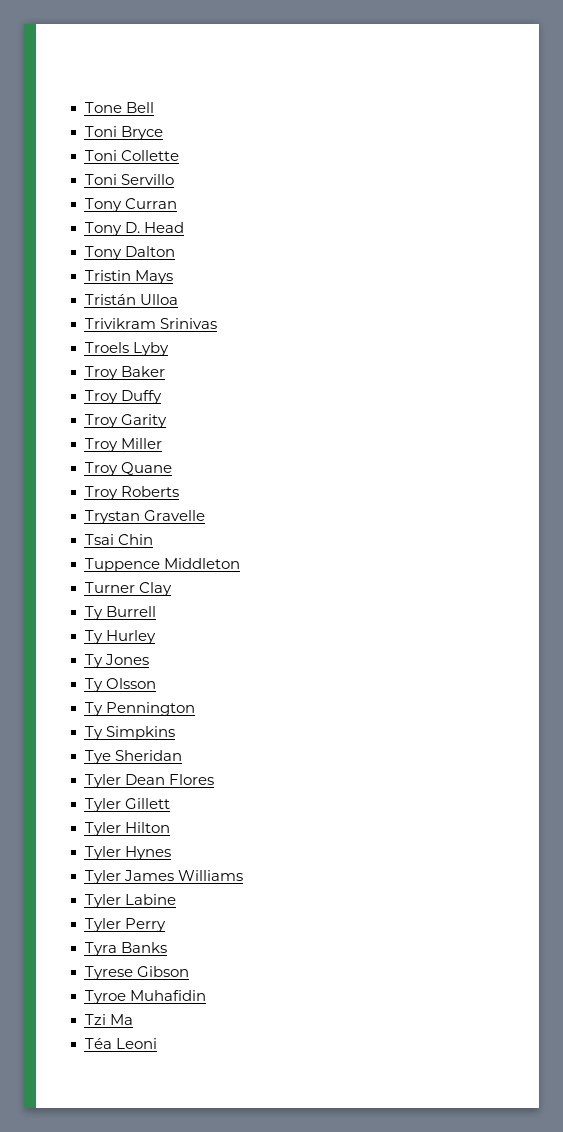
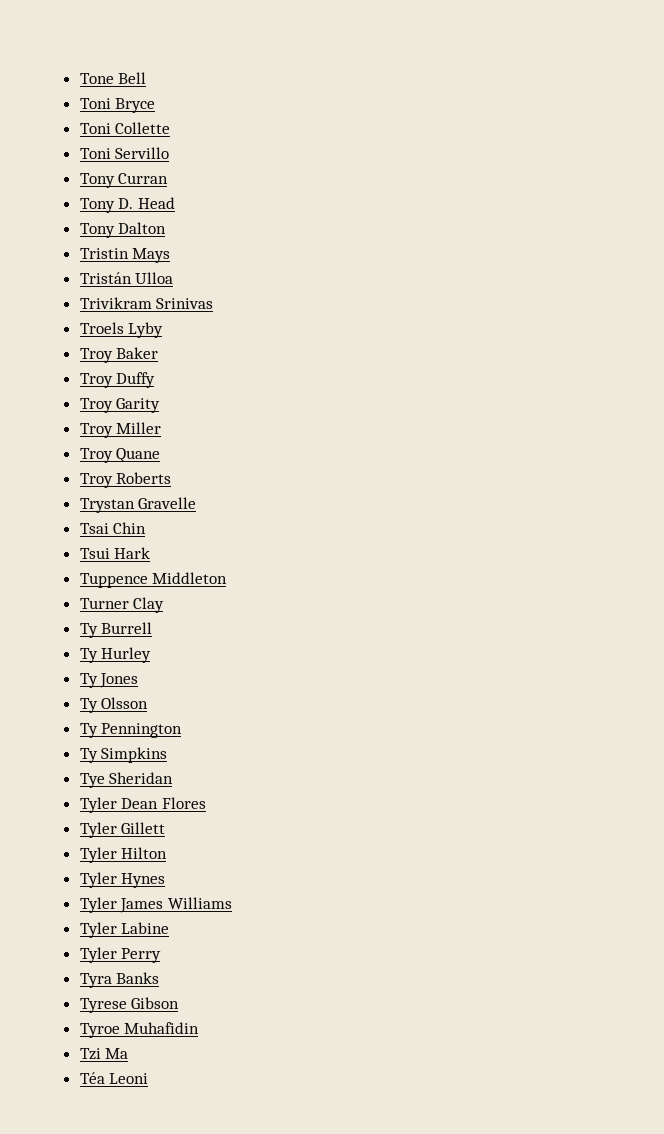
+ Tsui Hark

